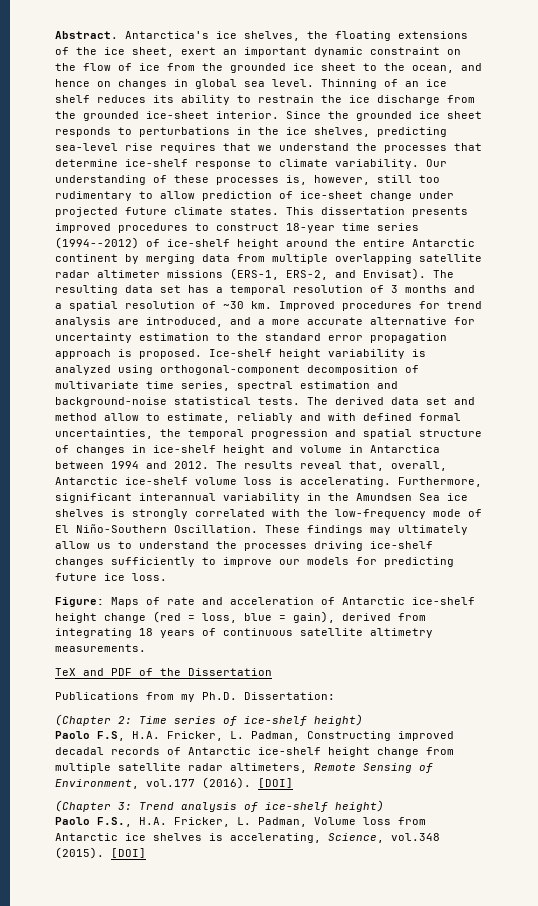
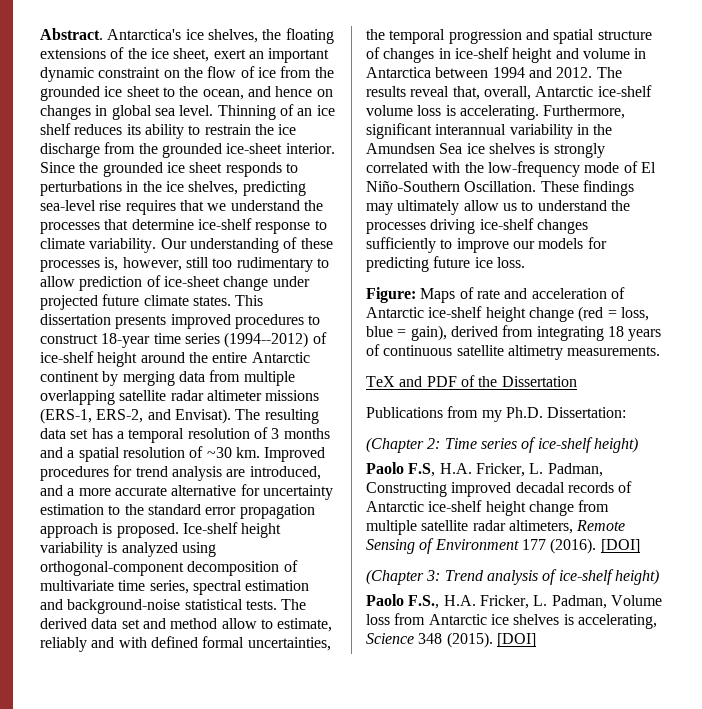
- Paolo F.S, H.A. Fricker, L. Padman, Constructing improved decadal records of Antarctic ice-shelf height change from multiple satellite radar altimeters, Remote Sensing of Environment, vol.177 (2016).
+ Paolo F.S, H.A. Fricker, L. Padman, Constructing improved decadal records of Antarctic ice-shelf height change from multiple satellite radar altimeters, Remote Sensing of Environment 177 (2016).
- Paolo F.S., H.A. Fricker, L. Padman, Volume loss from Antarctic ice shelves is accelerating, Science, vol.348 (2015).
+ Paolo F.S., H.A. Fricker, L. Padman, Volume loss from Antarctic ice shelves is accelerating, Science 348 (2015).

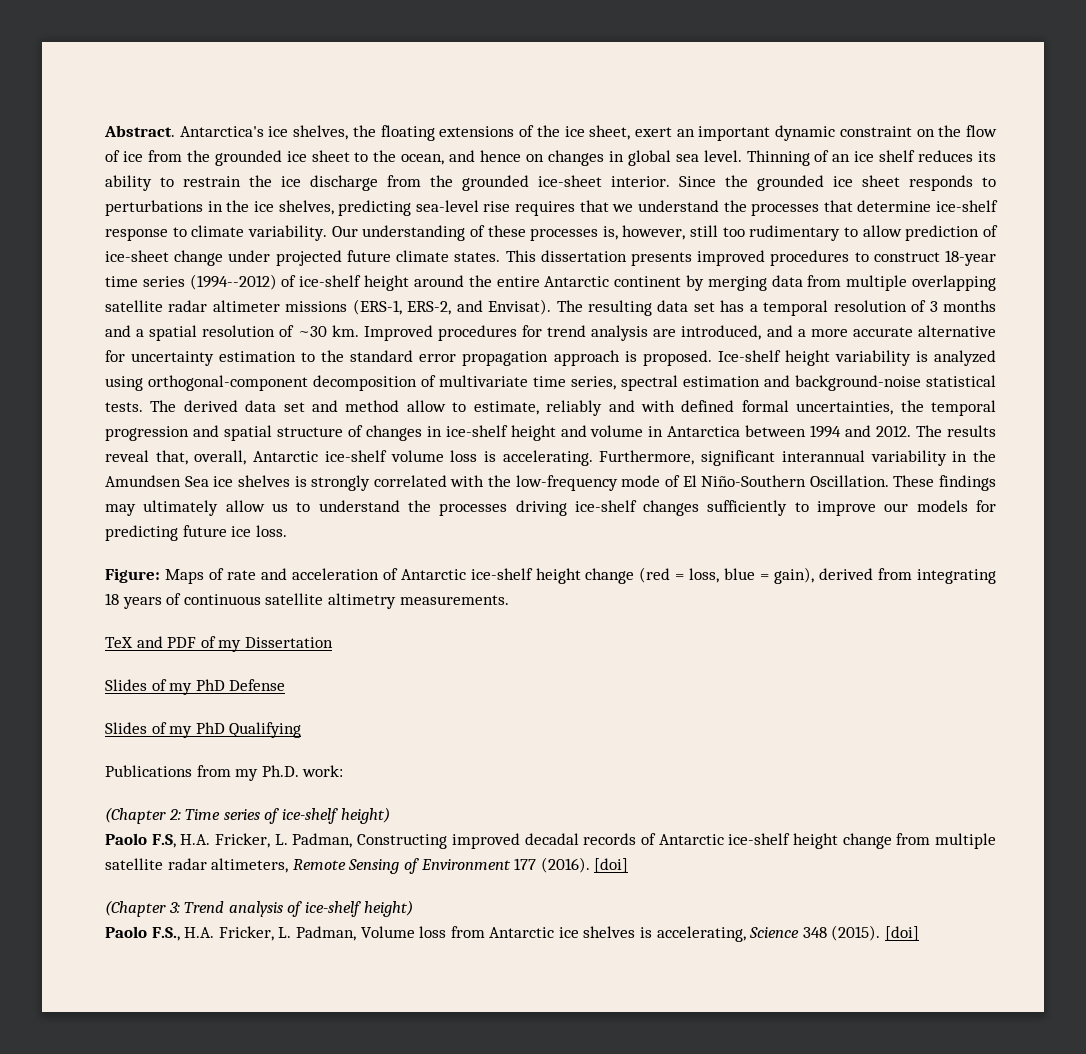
- TeX and PDF of the Dissertation
+ TeX and PDF of my Dissertation
+ Slides of my PhD Defense
+ Slides of my PhD Qualifying
- Publications from my Ph.D. Dissertation:
+ Publications from my Ph.D. work:
- Paolo F.S, H.A. Fricker, L. Padman, Constructing improved decadal records of Antarctic ice-shelf height change from multiple satellite radar altimeters, Remote Sensing of Environment 177 (2016). [DOI]
+ Paolo F.S, H.A. Fricker, L. Padman, Constructing improved decadal records of Antarctic ice-shelf height change from multiple satellite radar altimeters, Remote Sensing of Environment 177 (2016). [doi]
- Paolo F.S., H.A. Fricker, L. Padman, Volume loss from Antarctic ice shelves is accelerating, Science 348 (2015). [DOI]
+ Paolo F.S., H.A. Fricker, L. Padman, Volume loss from Antarctic ice shelves is accelerating, Science 348 (2015). [doi]

